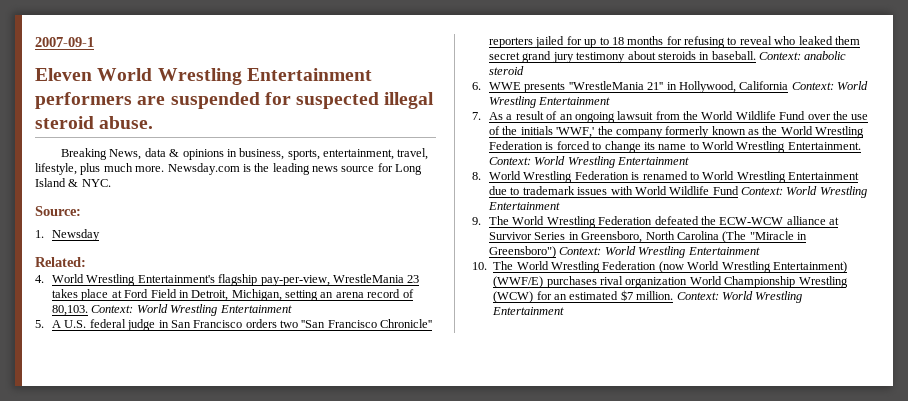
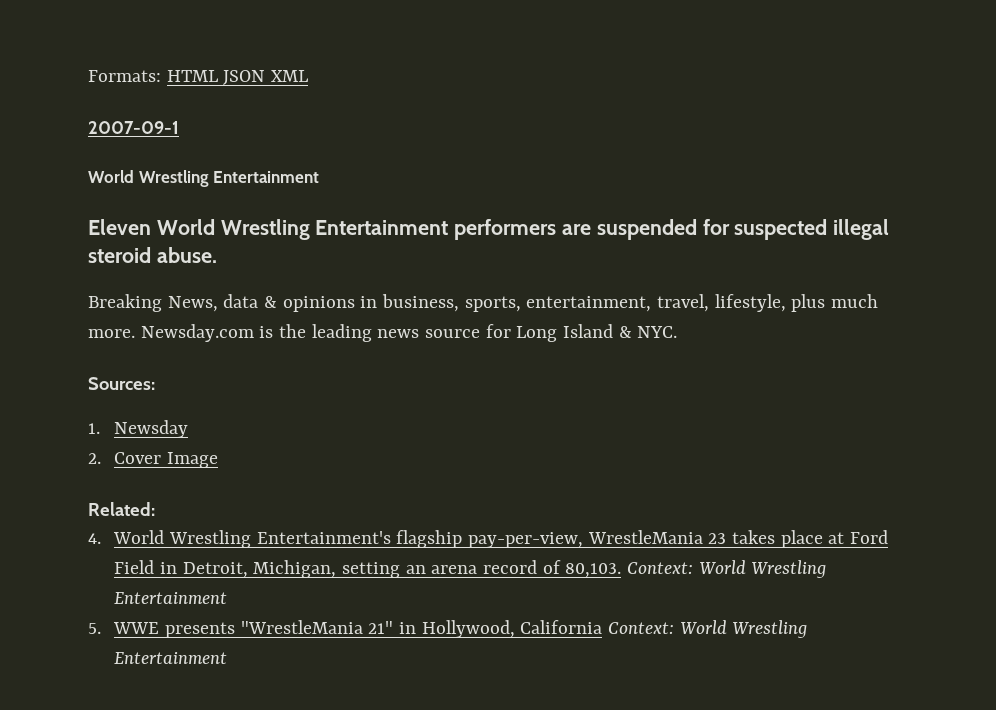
+ Formats: HTML JSON XML
  2007-09-1
+ World Wrestling Entertainment
- Source:
+ Sources:
+ 2. Cover Image
- 5. A U.S. federal judge in San Francisco orders two ''San Francisco Chronicle'' reporters jailed for up to 18 months for refusing to reveal who leaked them secret grand jury testimony about steroids in baseball. Context: anabolic steroid
- 6. WWE presents ''WrestleMania 21'' in Hollywood, California Context: World Wrestling Entertainment
+ 5. WWE presents "WrestleMania 21" in Hollywood, California Context: World Wrestling Entertainment
- 7. As a result of an ongoing lawsuit from the World Wildlife Fund over the use of the initials 'WWF,' the company formerly known as the World Wrestling Federation is forced to change its name to World Wrestling Entertainment. Context: World Wrestling Entertainment
- 8. World Wrestling Federation is renamed to World Wrestling Entertainment due to trademark issues with World Wildlife Fund Context: World Wrestling Entertainment
- 9. The World Wrestling Federation defeated the ECW-WCW alliance at Survivor Series in Greensboro, North Carolina (The "Miracle in Greensboro") Context: World Wrestling Entertainment
- 10. The World Wrestling Federation (now World Wrestling Entertainment) (WWF/E) purchases rival organization World Championship Wrestling (WCW) for an estimated $7 million. Context: World Wrestling Entertainment

